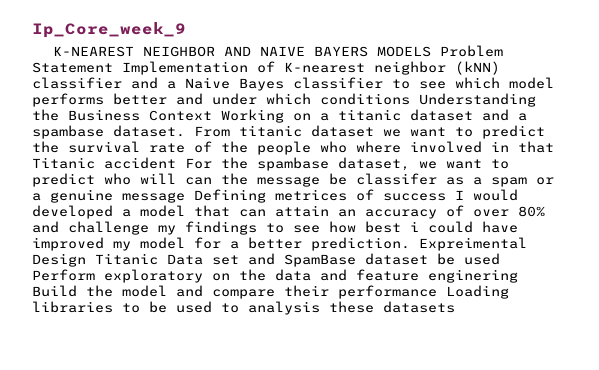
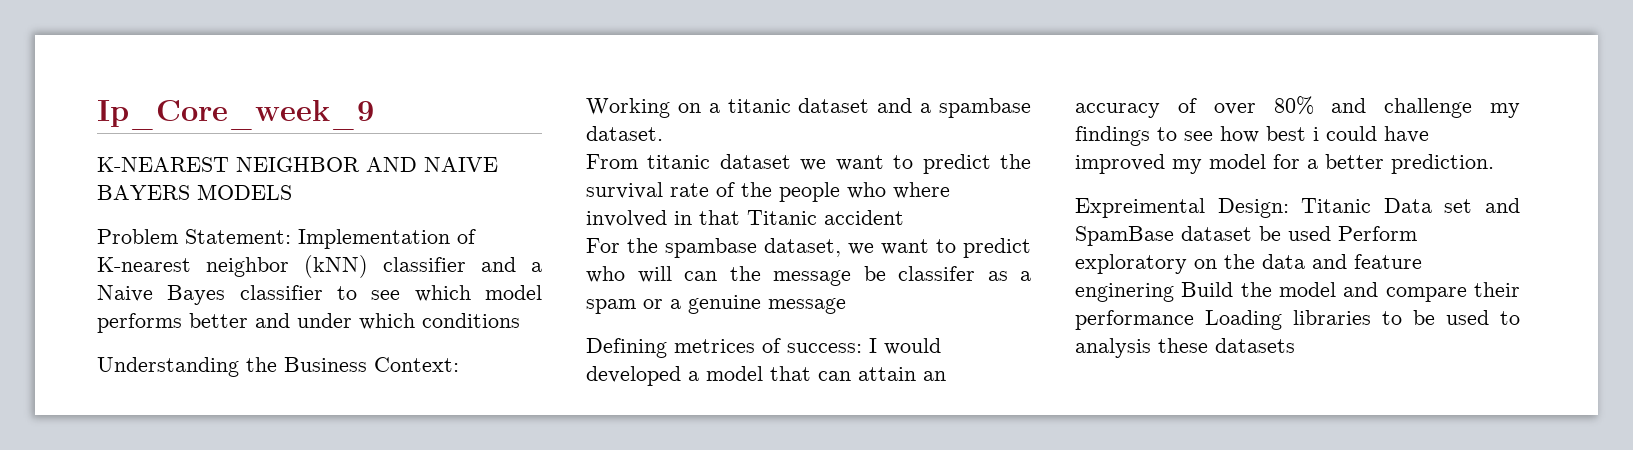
- K-NEAREST NEIGHBOR AND NAIVE BAYERS MODELS Problem Statement Implementation of K-nearest neighbor (kNN) classifier and a Naive Bayes classifier to see which model performs better and under which conditions Understanding the Business Context Working on a titanic dataset and a spambase dataset. From titanic dataset we want to predict the survival rate of the people who where involved in that Titanic accident For the spambase dataset, we want to predict who will can the message be classifer as a spam or a genuine message Defining metrices of success I would developed a model that can attain an accuracy of over 80% and challenge my findings to see how best i could have improved my model for a better prediction. Expreimental Design Titanic Data set and SpamBase dataset be used Perform exploratory on the data and feature enginering Build the model and compare their performance Loading libraries to be used to analysis these datasets
+ K-NEAREST NEIGHBOR AND NAIVE BAYERS MODELS
+ Problem Statement: Implementation of K-nearest neighbor (kNN) classifier and a Naive Bayes classifier to see which model performs better and under which conditions
+ Understanding the Business Context: Working on a titanic dataset and a spambase dataset.
+ From titanic dataset we want to predict the survival rate of the people who where involved in that Titanic accident
+ For the spambase dataset, we want to predict who will can the message be classifer as a spam or a genuine message
+ Defining metrices of success: I would developed a model that can attain an accuracy of over 80% and challenge my findings to see how best i could have improved my model for a better prediction.
+ Expreimental Design: Titanic Data set and SpamBase dataset be used Perform exploratory on the data and feature enginering Build the model and compare their performance Loading libraries to be used to analysis these datasets

